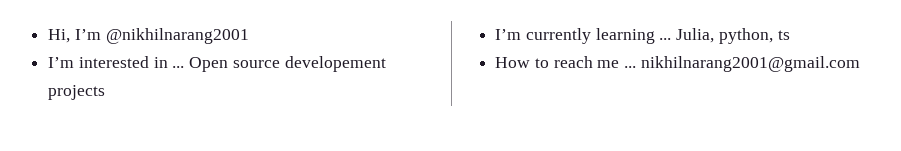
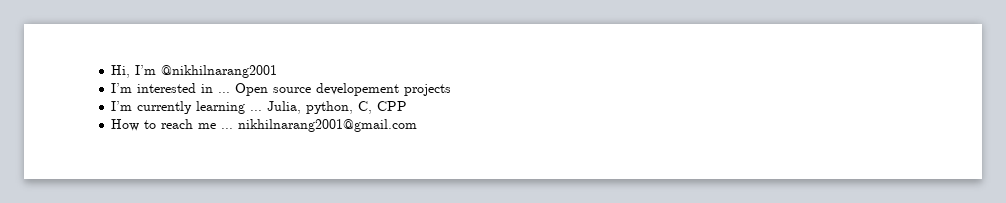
- Julia, python, ts
+ Julia, python, C, CPP

